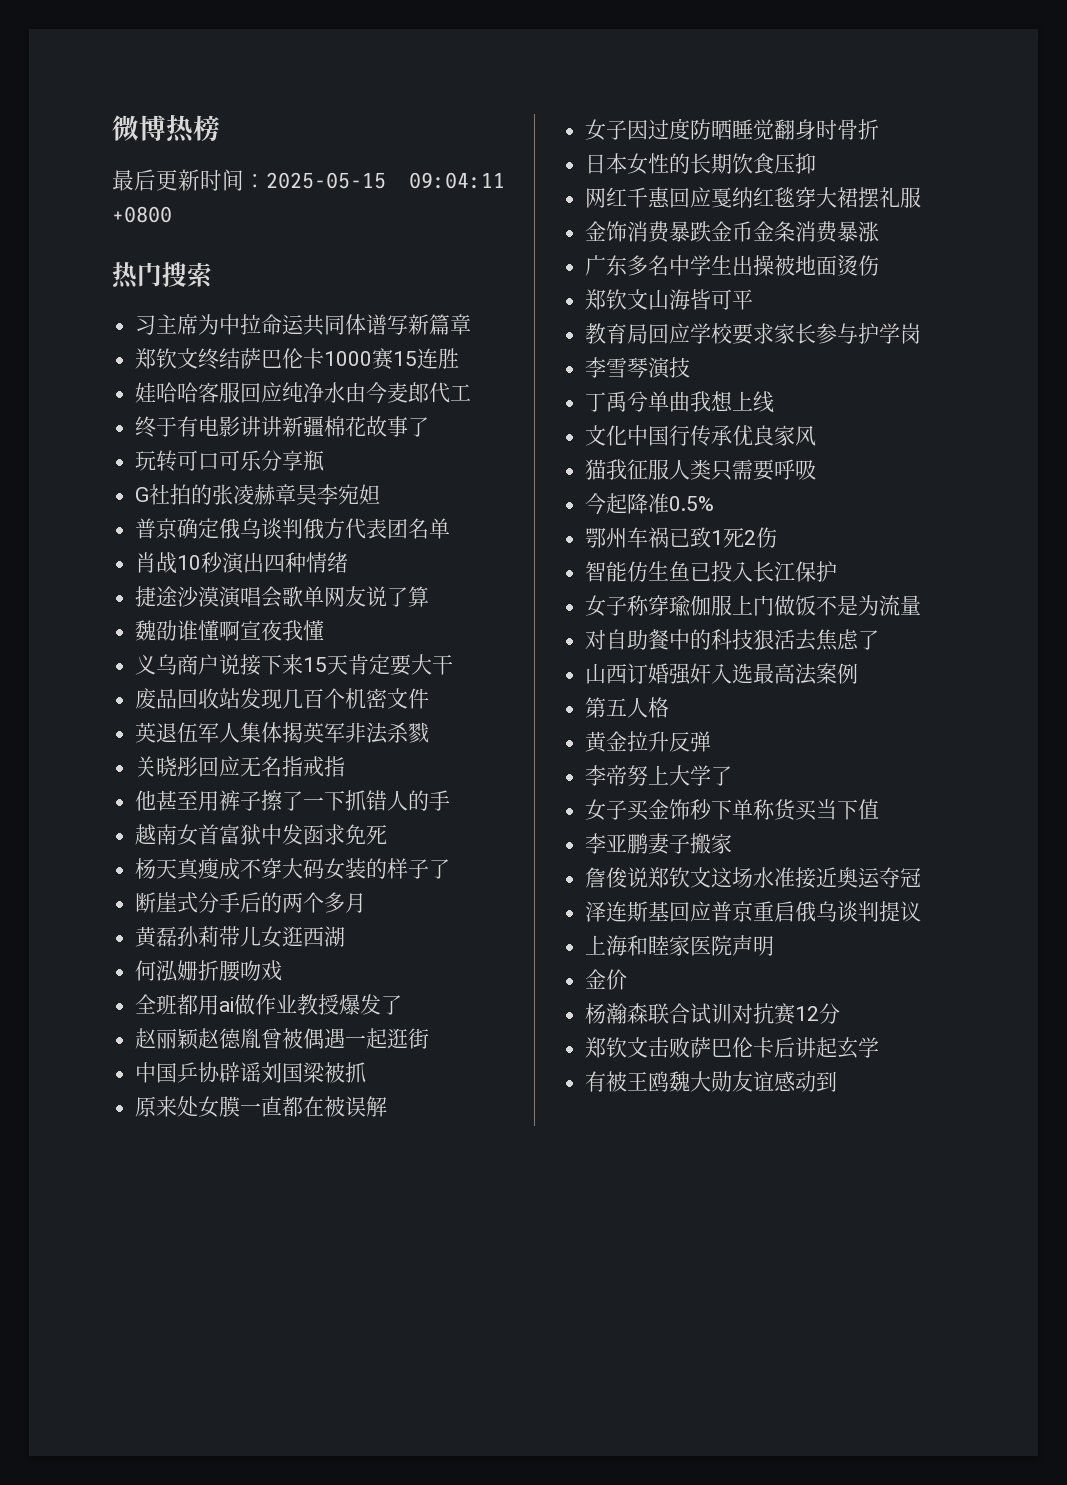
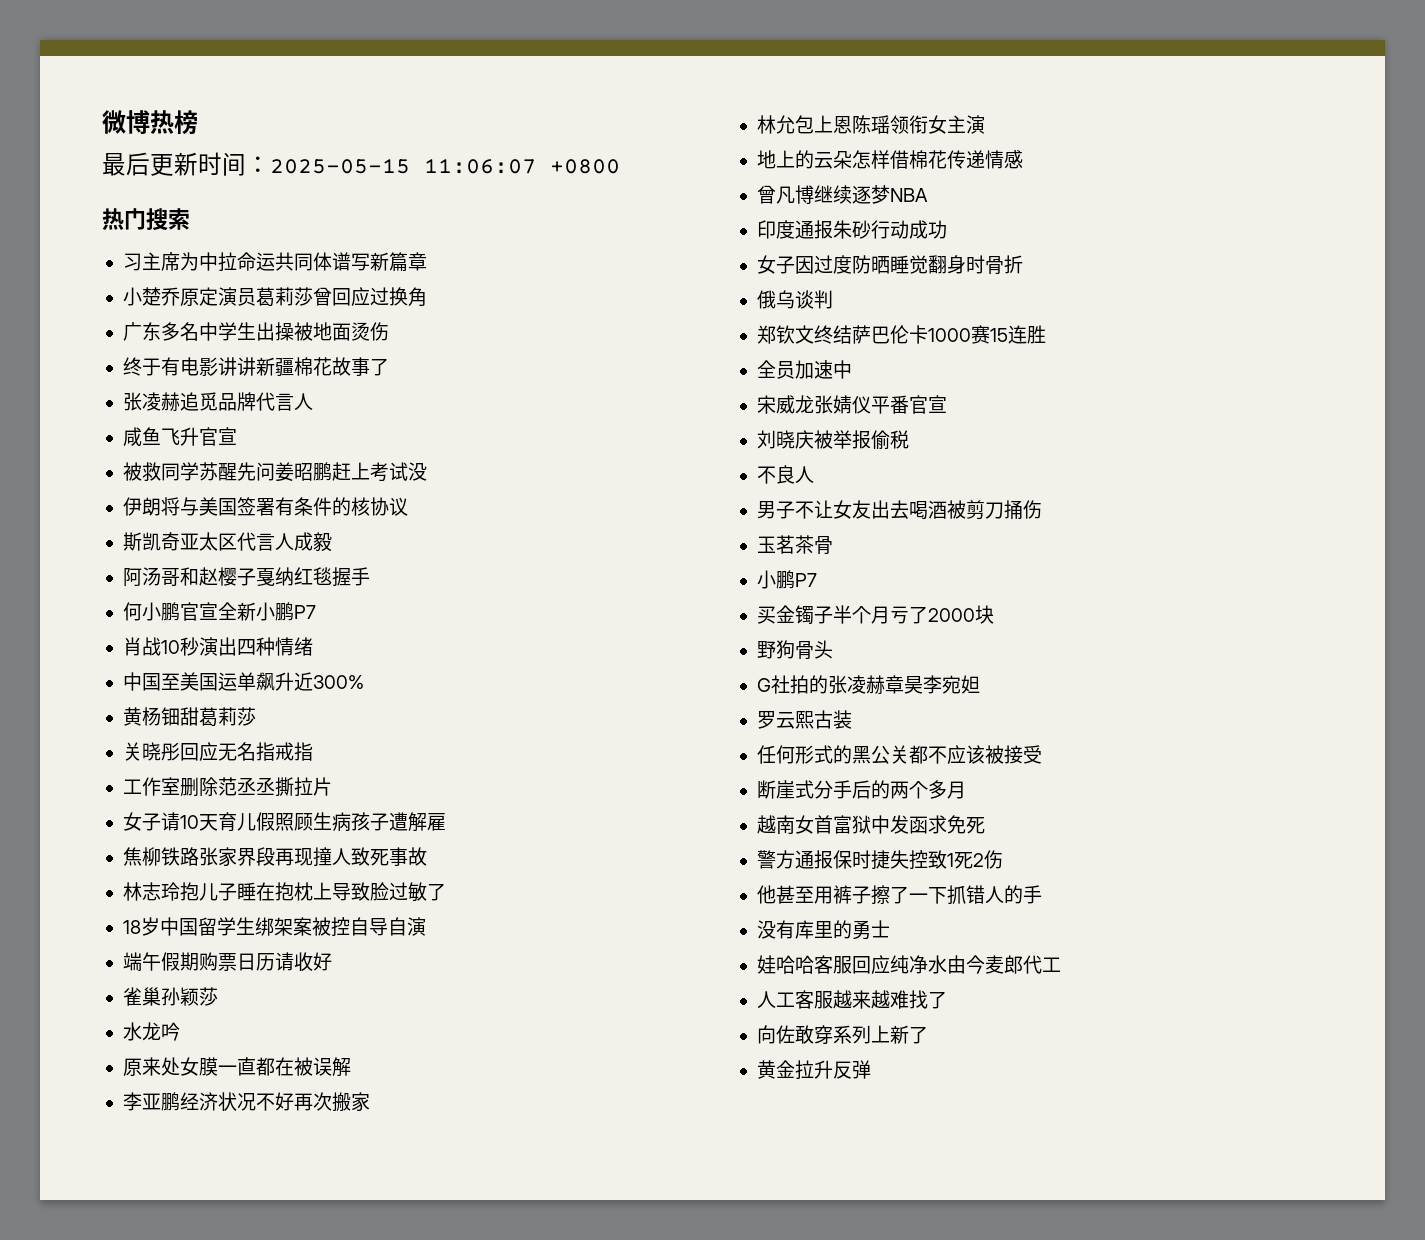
- 最后更新时间：2025-05-15 09:04:11 +0800
+ 最后更新时间：2025-05-15 11:06:07 +0800
+ 小楚乔原定演员葛莉莎曾回应过换角
+ 广东多名中学生出操被地面烫伤
+ 终于有电影讲讲新疆棉花故事了
+ 张凌赫追觅品牌代言人
+ 咸鱼飞升官宣
+ 被救同学苏醒先问姜昭鹏赶上考试没
+ 伊朗将与美国签署有条件的核协议
+ 斯凯奇亚太区代言人成毅
+ 阿汤哥和赵樱子戛纳红毯握手
+ 何小鹏官宣全新小鹏P7
+ 肖战10秒演出四种情绪
+ 中国至美国运单飙升近300%
+ 黄杨钿甜葛莉莎
+ 关晓彤回应无名指戒指
+ 工作室删除范丞丞撕拉片
+ 女子请10天育儿假照顾生病孩子遭解雇
+ 焦柳铁路张家界段再现撞人致死事故
+ 林志玲抱儿子睡在抱枕上导致脸过敏了
+ 18岁中国留学生绑架案被控自导自演
+ 端午假期购票日历请收好
+ 雀巢孙颖莎
+ 水龙吟
+ 原来处女膜一直都在被误解
+ 李亚鹏经济状况不好再次搬家
+ 林允包上恩陈瑶领衔女主演
+ 地上的云朵怎样借棉花传递情感
+ 曾凡博继续逐梦NBA
+ 印度通报朱砂行动成功
+ 女子因过度防晒睡觉翻身时骨折
+ 俄乌谈判
+ 全员加速中
+ 宋威龙张婧仪平番官宣
+ 刘晓庆被举报偷税
+ 不良人
+ 男子不让女友出去喝酒被剪刀捅伤
+ 玉茗茶骨
+ 小鹏P7
+ 买金镯子半个月亏了2000块
+ 野狗骨头
+ G社拍的张凌赫章昊李宛妲
+ 罗云熙古装
+ 任何形式的黑公关都不应该被接受
+ 断崖式分手后的两个多月
+ 越南女首富狱中发函求免死
+ 警方通报保时捷失控致1死2伤
+ 他甚至用裤子擦了一下抓错人的手
+ 没有库里的勇士
- 终于有电影讲讲新疆棉花故事了
- 玩转可口可乐分享瓶
- G社拍的张凌赫章昊李宛妲
- 普京确定俄乌谈判俄方代表团名单
- 肖战10秒演出四种情绪
- 捷途沙漠演唱会歌单网友说了算
- 魏劭谁懂啊宣夜我懂
- 义乌商户说接下来15天肯定要大干
- 废品回收站发现几百个机密文件
- 英退伍军人集体揭英军非法杀戮
- 关晓彤回应无名指戒指
- 他甚至用裤子擦了一下抓错人的手
- 越南女首富狱中发函求免死
- 杨天真瘦成不穿大码女装的样子了
- 断崖式分手后的两个多月
- 黄磊孙莉带儿女逛西湖
- 何泓姗折腰吻戏
- 全班都用ai做作业教授爆发了
- 赵丽颖赵德胤曾被偶遇一起逛街
- 中国乒协辟谣刘国梁被抓
- 原来处女膜一直都在被误解
- 女子因过度防晒睡觉翻身时骨折
- 日本女性的长期饮食压抑
- 网红千惠回应戛纳红毯穿大裙摆礼服
- 金饰消费暴跌金币金条消费暴涨
- 广东多名中学生出操被地面烫伤
- 郑钦文山海皆可平
- 教育局回应学校要求家长参与护学岗
- 李雪琴演技
- 丁禹兮单曲我想上线
- 文化中国行传承优良家风
- 猫我征服人类只需要呼吸
- 今起降准0.5%
- 鄂州车祸已致1死2伤
- 智能仿生鱼已投入长江保护
- 女子称穿瑜伽服上门做饭不是为流量
- 对自助餐中的科技狠活去焦虑了
- 山西订婚强奸入选最高法案例
- 第五人格
+ 人工客服越来越难找了
+ 向佐敢穿系列上新了
  黄金拉升反弹
- 李帝努上大学了
- 女子买金饰秒下单称货买当下值
- 李亚鹏妻子搬家
- 詹俊说郑钦文这场水准接近奥运夺冠
- 泽连斯基回应普京重启俄乌谈判提议
- 上海和睦家医院声明
- 金价
- 杨瀚森联合试训对抗赛12分
- 郑钦文击败萨巴伦卡后讲起玄学
- 有被王鸥魏大勋友谊感动到

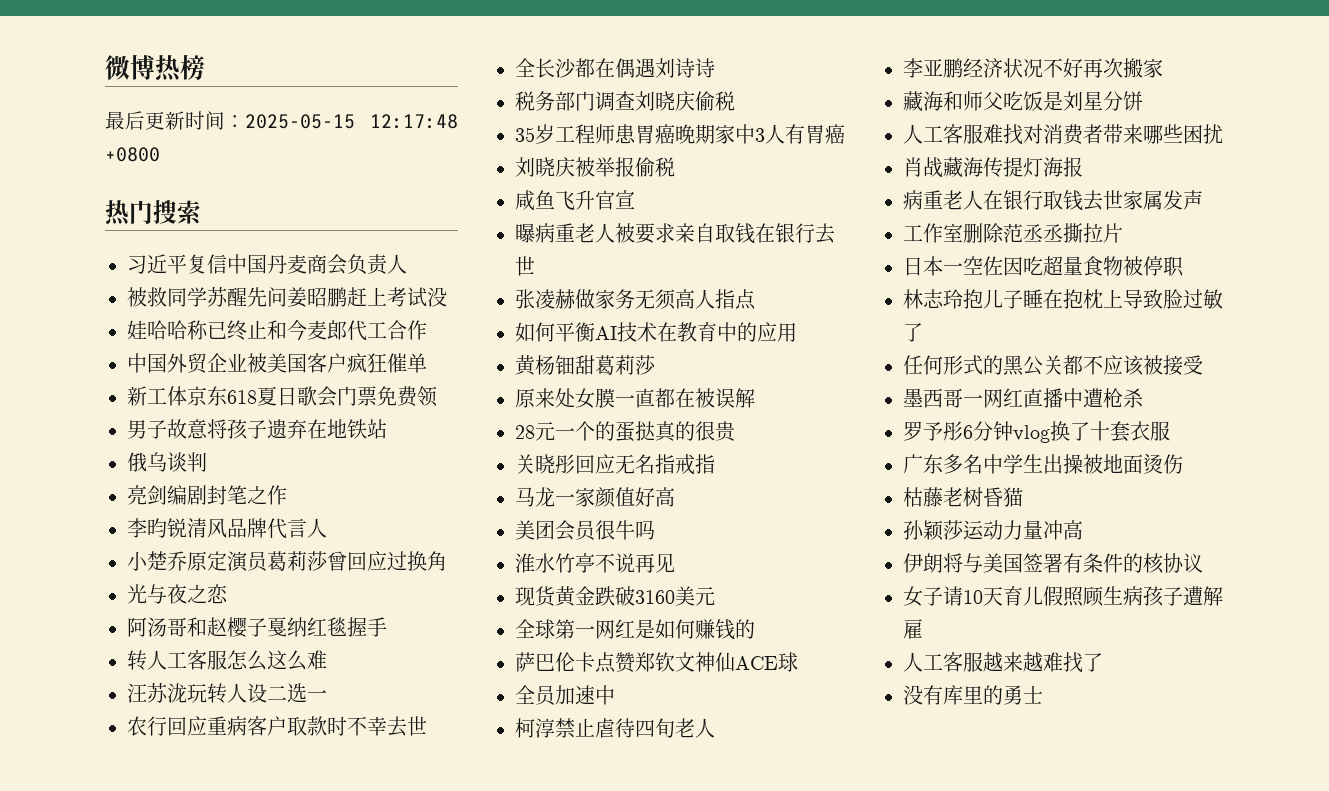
- 最后更新时间：2025-05-15 11:06:07 +0800
+ 最后更新时间：2025-05-15 12:17:48 +0800
- 习主席为中拉命运共同体谱写新篇章
+ 习近平复信中国丹麦商会负责人
+ 被救同学苏醒先问姜昭鹏赶上考试没
+ 娃哈哈称已终止和今麦郎代工合作
+ 中国外贸企业被美国客户疯狂催单
+ 新工体京东618夏日歌会门票免费领
+ 男子故意将孩子遗弃在地铁站
+ 俄乌谈判
+ 亮剑编剧封笔之作
+ 李昀锐清风品牌代言人
+ 光与夜之恋
+ 阿汤哥和赵樱子戛纳红毯握手
+ 转人工客服怎么这么难
+ 汪苏泷玩转人设二选一
+ 农行回应重病客户取款时不幸去世
+ 全长沙都在偶遇刘诗诗
+ 税务部门调查刘晓庆偷税
+ 35岁工程师患胃癌晚期家中3人有胃癌
+ 刘晓庆被举报偷税
+ 咸鱼飞升官宣
+ 曝病重老人被要求亲自取钱在银行去世
+ 张凌赫做家务无须高人指点
+ 如何平衡AI技术在教育中的应用
+ 黄杨钿甜葛莉莎
+ 原来处女膜一直都在被误解
+ 28元一个的蛋挞真的很贵
+ 关晓彤回应无名指戒指
+ 马龙一家颜值好高
+ 美团会员很牛吗
+ 淮水竹亭不说再见
+ 现货黄金跌破3160美元
+ 全球第一网红是如何赚钱的
+ 萨巴伦卡点赞郑钦文神仙ACE球
+ 全员加速中
+ 柯淳禁止虐待四旬老人
+ 李亚鹏经济状况不好再次搬家
+ 藏海和师父吃饭是刘星分饼
+ 人工客服难找对消费者带来哪些困扰
+ 肖战藏海传提灯海报
+ 病重老人在银行取钱去世家属发声
+ 工作室删除范丞丞撕拉片
+ 日本一空佐因吃超量食物被停职
+ 林志玲抱儿子睡在抱枕上导致脸过敏了
+ 任何形式的黑公关都不应该被接受
+ 墨西哥一网红直播中遭枪杀
+ 罗予彤6分钟vlog换了十套衣服
- 终于有电影讲讲新疆棉花故事了
- 张凌赫追觅品牌代言人
- 咸鱼飞升官宣
- 被救同学苏醒先问姜昭鹏赶上考试没
+ 枯藤老树昏猫
+ 孙颖莎运动力量冲高
- 斯凯奇亚太区代言人成毅
- 阿汤哥和赵樱子戛纳红毯握手
- 何小鹏官宣全新小鹏P7
- 肖战10秒演出四种情绪
- 中国至美国运单飙升近300%
- 黄杨钿甜葛莉莎
- 关晓彤回应无名指戒指
- 工作室删除范丞丞撕拉片
- 焦柳铁路张家界段再现撞人致死事故
- 林志玲抱儿子睡在抱枕上导致脸过敏了
- 18岁中国留学生绑架案被控自导自演
- 端午假期购票日历请收好
- 雀巢孙颖莎
- 水龙吟
- 原来处女膜一直都在被误解
- 李亚鹏经济状况不好再次搬家
- 林允包上恩陈瑶领衔女主演
- 地上的云朵怎样借棉花传递情感
- 曾凡博继续逐梦NBA
- 印度通报朱砂行动成功
- 女子因过度防晒睡觉翻身时骨折
- 俄乌谈判
- 郑钦文终结萨巴伦卡1000赛15连胜
- 全员加速中
- 宋威龙张婧仪平番官宣
- 刘晓庆被举报偷税
- 不良人
- 男子不让女友出去喝酒被剪刀捅伤
- 玉茗茶骨
- 小鹏P7
- 买金镯子半个月亏了2000块
- 野狗骨头
- G社拍的张凌赫章昊李宛妲
- 罗云熙古装
- 任何形式的黑公关都不应该被接受
- 断崖式分手后的两个多月
- 越南女首富狱中发函求免死
- 警方通报保时捷失控致1死2伤
- 他甚至用裤子擦了一下抓错人的手
- 没有库里的勇士
- 娃哈哈客服回应纯净水由今麦郎代工
- 向佐敢穿系列上新了
- 黄金拉升反弹
+ 没有库里的勇士

